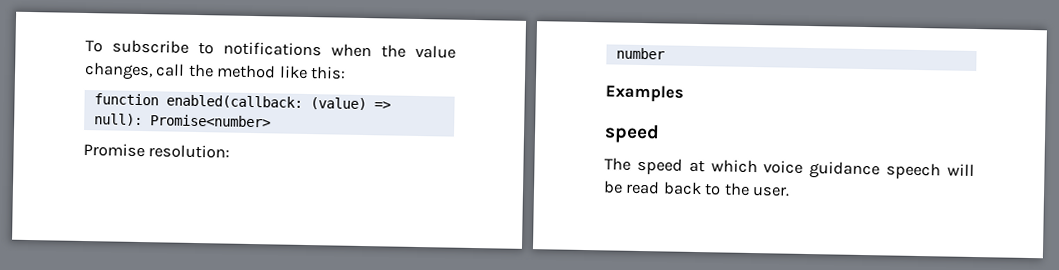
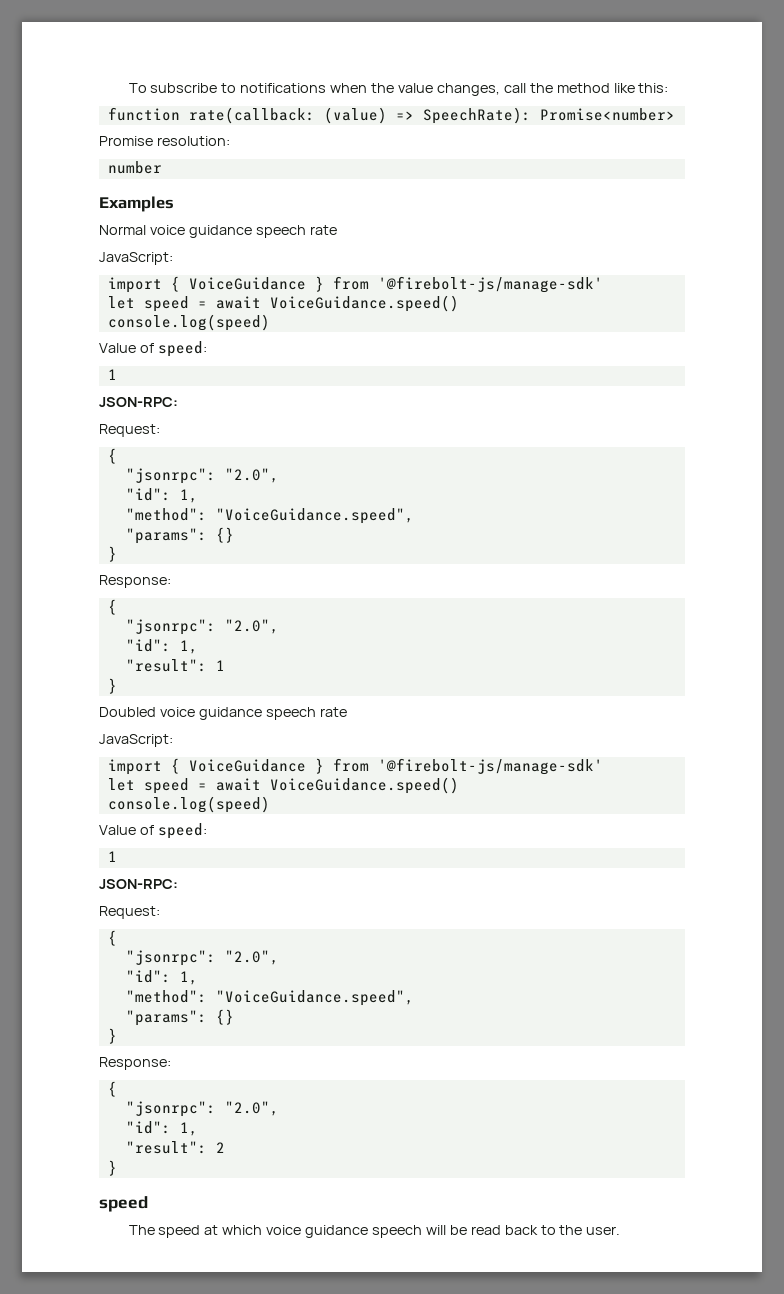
- function enabled(callback: (value) => null): Promise<number>
+ function rate(callback: (value) => SpeechRate): Promise<number>
+ Normal voice guidance speech rate
+ JavaScript:
+ import { VoiceGuidance } from '@firebolt-js/manage-sdk'
+ let speed = await VoiceGuidance.speed()
+ console.log(speed)
+ Value of speed:
+ 1
+ JSON-RPC:
+ Request:
+ {
+ "jsonrpc": "2.0",
+ "id": 1,
+ "method": "VoiceGuidance.speed",
+ "params": {}
+ }
+ Response:
+ {
+ "jsonrpc": "2.0",
+ "id": 1,
+ "result": 1
+ }
+ Doubled voice guidance speech rate
+ JavaScript:
+ import { VoiceGuidance } from '@firebolt-js/manage-sdk'
+ let speed = await VoiceGuidance.speed()
+ console.log(speed)
+ Value of speed:
+ 1
+ JSON-RPC:
+ Request:
+ {
+ "jsonrpc": "2.0",
+ "id": 1,
+ "method": "VoiceGuidance.speed",
+ "params": {}
+ }
+ Response:
+ {
+ "jsonrpc": "2.0",
+ "id": 1,
+ "result": 2
+ }

